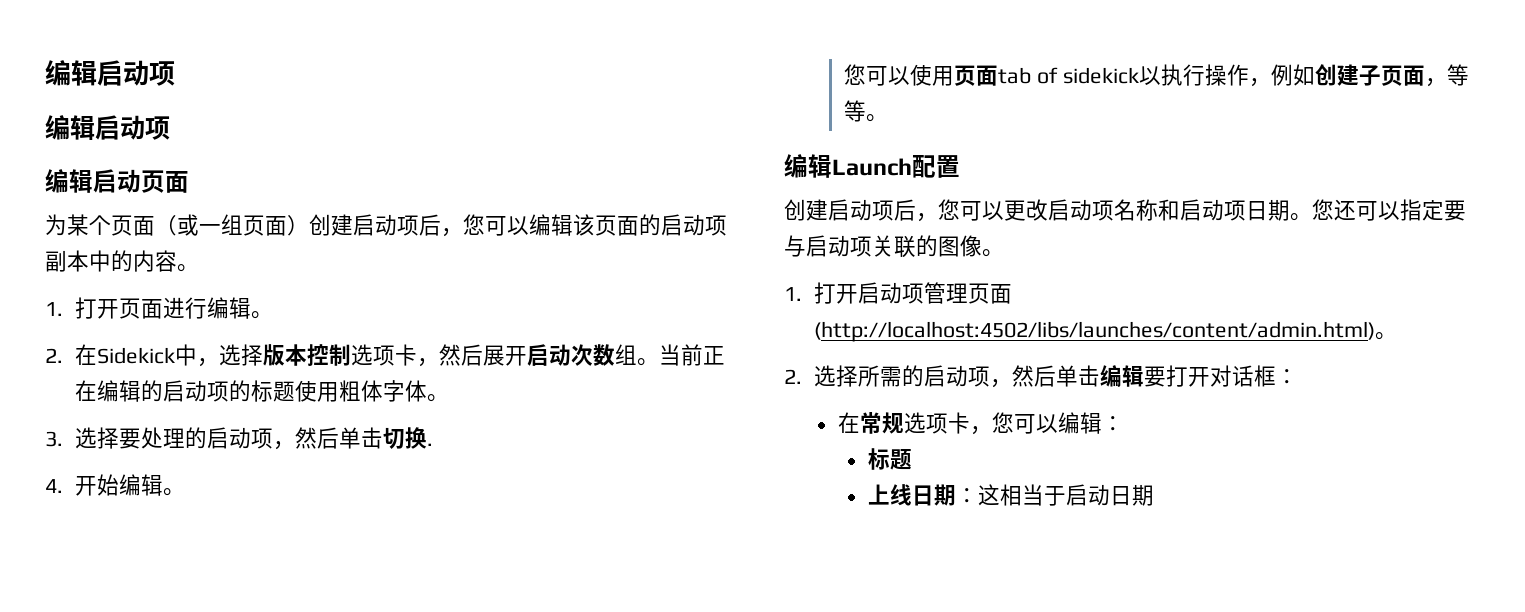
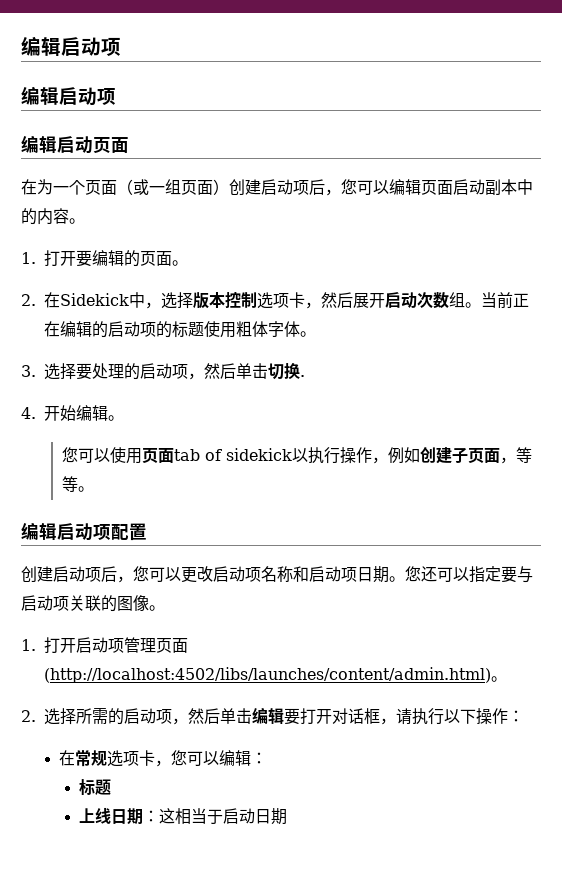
- 为某个页面（或一组页面）创建启动项后，您可以编辑该页面的启动项副本中的内容。
+ 在为一个页面（或一组页面）创建启动项后，您可以编辑页面启动副本中的内容。
- 1.打开页面进行编辑。
+ 1.打开要编辑的页面。
- 编辑Launch配置
+ 编辑启动项配置
- 2.选择所需的启动项，然后单击编辑要打开对话框：
+ 2.选择所需的启动项，然后单击编辑要打开对话框，请执行以下操作：

